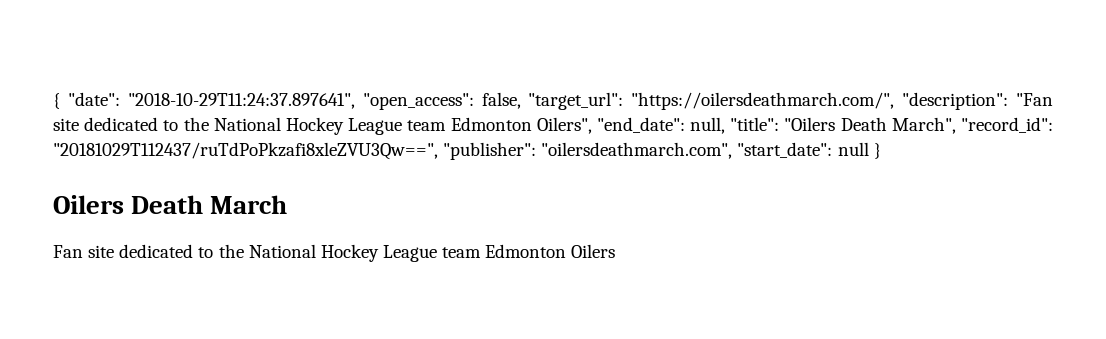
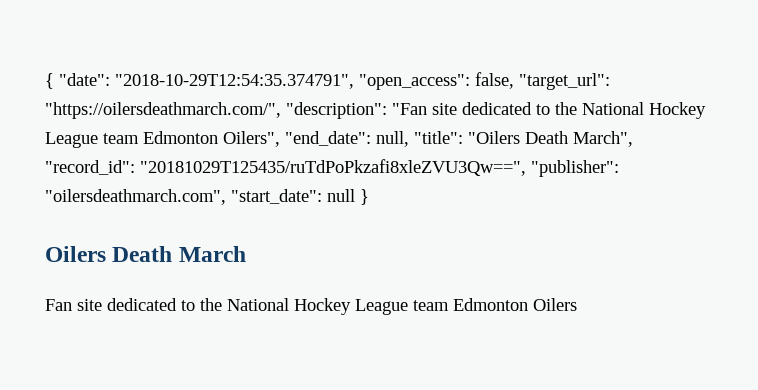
- { "date": "2018-10-29T11:24:37.897641", "open_access": false, "target_url": "https://oilersdeathmarch.com/", "description": "Fan site dedicated to the National Hockey League team Edmonton Oilers", "end_date": null, "title": "Oilers Death March", "record_id": "20181029T112437/ruTdPoPkzafi8xleZVU3Qw==", "publisher": "oilersdeathmarch.com", "start_date": null }
+ { "date": "2018-10-29T12:54:35.374791", "open_access": false, "target_url": "https://oilersdeathmarch.com/", "description": "Fan site dedicated to the National Hockey League team Edmonton Oilers", "end_date": null, "title": "Oilers Death March", "record_id": "20181029T125435/ruTdPoPkzafi8xleZVU3Qw==", "publisher": "oilersdeathmarch.com", "start_date": null }

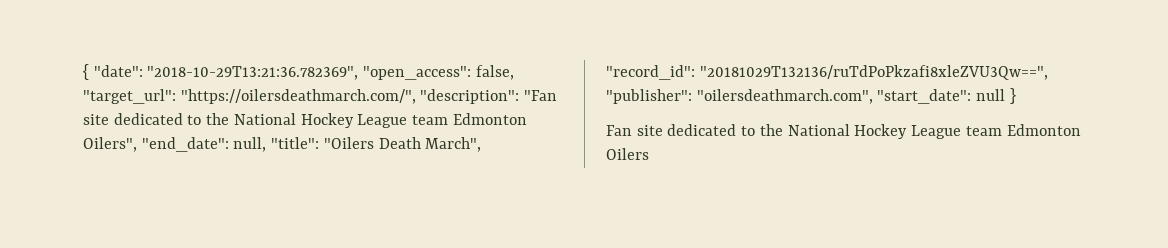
- { "date": "2018-10-29T12:54:35.374791", "open_access": false, "target_url": "https://oilersdeathmarch.com/", "description": "Fan site dedicated to the National Hockey League team Edmonton Oilers", "end_date": null, "title": "Oilers Death March", "record_id": "20181029T125435/ruTdPoPkzafi8xleZVU3Qw==", "publisher": "oilersdeathmarch.com", "start_date": null }
+ { "date": "2018-10-29T13:21:36.782369", "open_access": false, "target_url": "https://oilersdeathmarch.com/", "description": "Fan site dedicated to the National Hockey League team Edmonton Oilers", "end_date": null, "title": "Oilers Death March", "record_id": "20181029T132136/ruTdPoPkzafi8xleZVU3Qw==", "publisher": "oilersdeathmarch.com", "start_date": null }
- Oilers Death March

